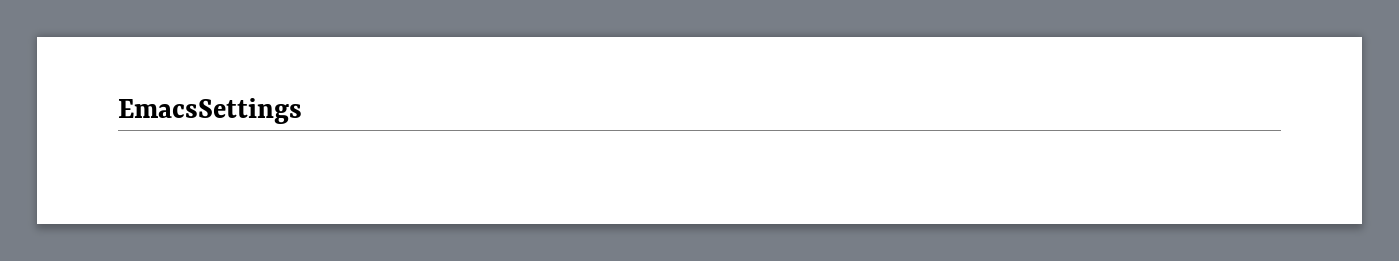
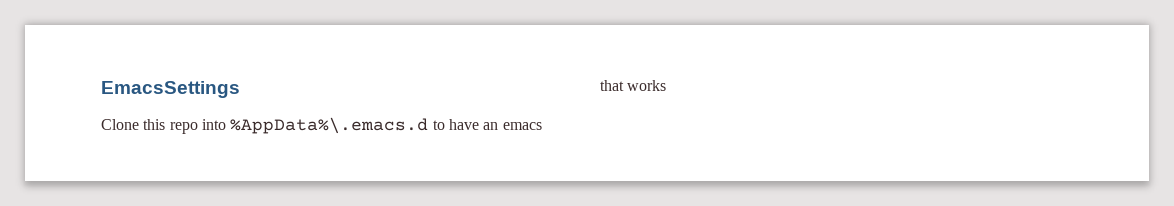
+ Clone this repo into %AppData%\.emacs.d to have an emacs that works

